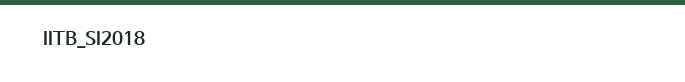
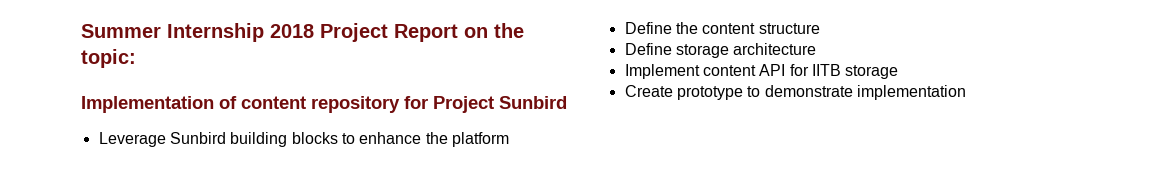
- IITB_SI2018
+ Summer Internship 2018 Project Report on the topic:
+ Implementation of content repository for Project Sunbird
+ Leverage Sunbird building blocks to enhance the platform
+ Define the content structure
+ Define storage architecture
+ Implement content API for IITB storage
+ Create prototype to demonstrate implementation

